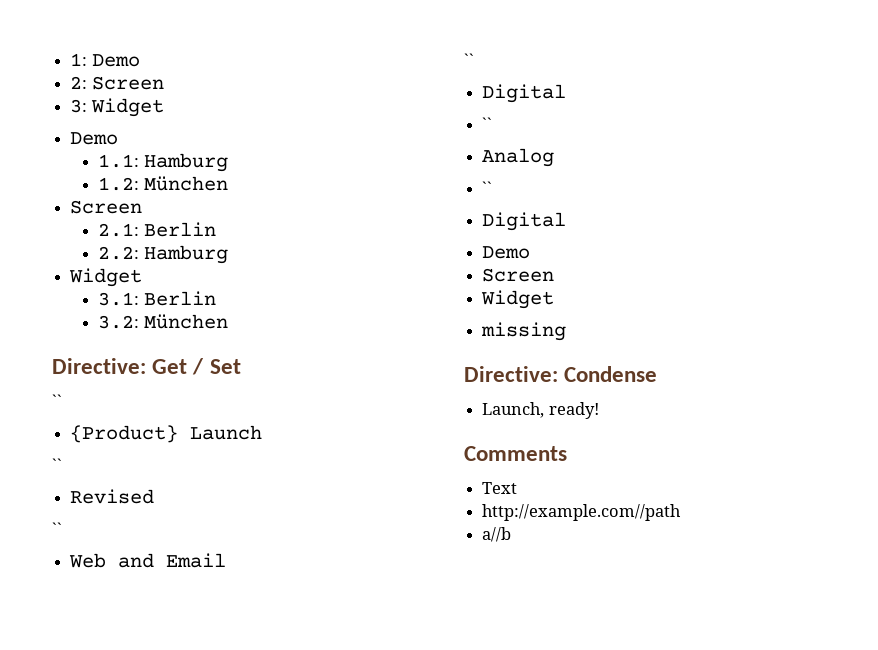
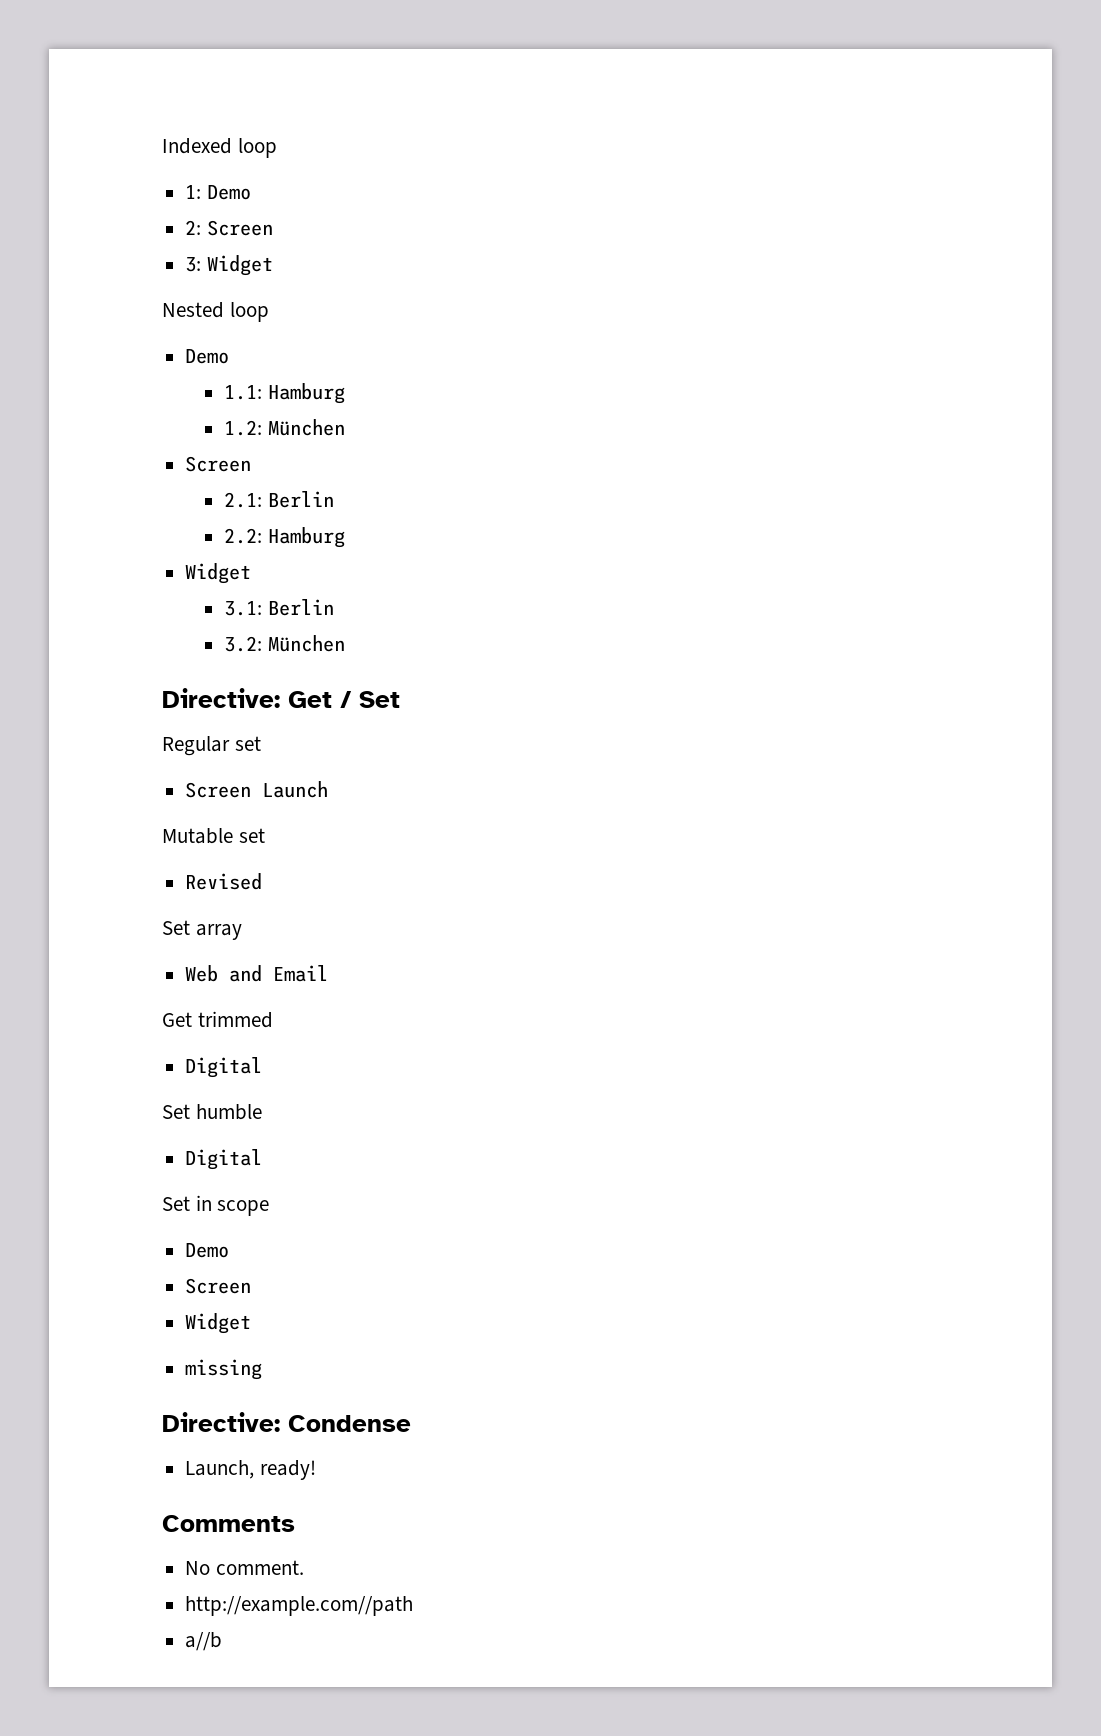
+ Indexed loop
+ Nested loop
  Directive: Get / Set
- ``
- {Product} Launch
- ``
+ Regular set
+ Screen Launch
+ Mutable set
  Revised
- ``
+ Set array
  Web and Email
- ``
+ Get trimmed
  Digital
- ``
- Analog
- ``
+ Set humble
  Digital
+ Set in scope
- Text
+ No comment.

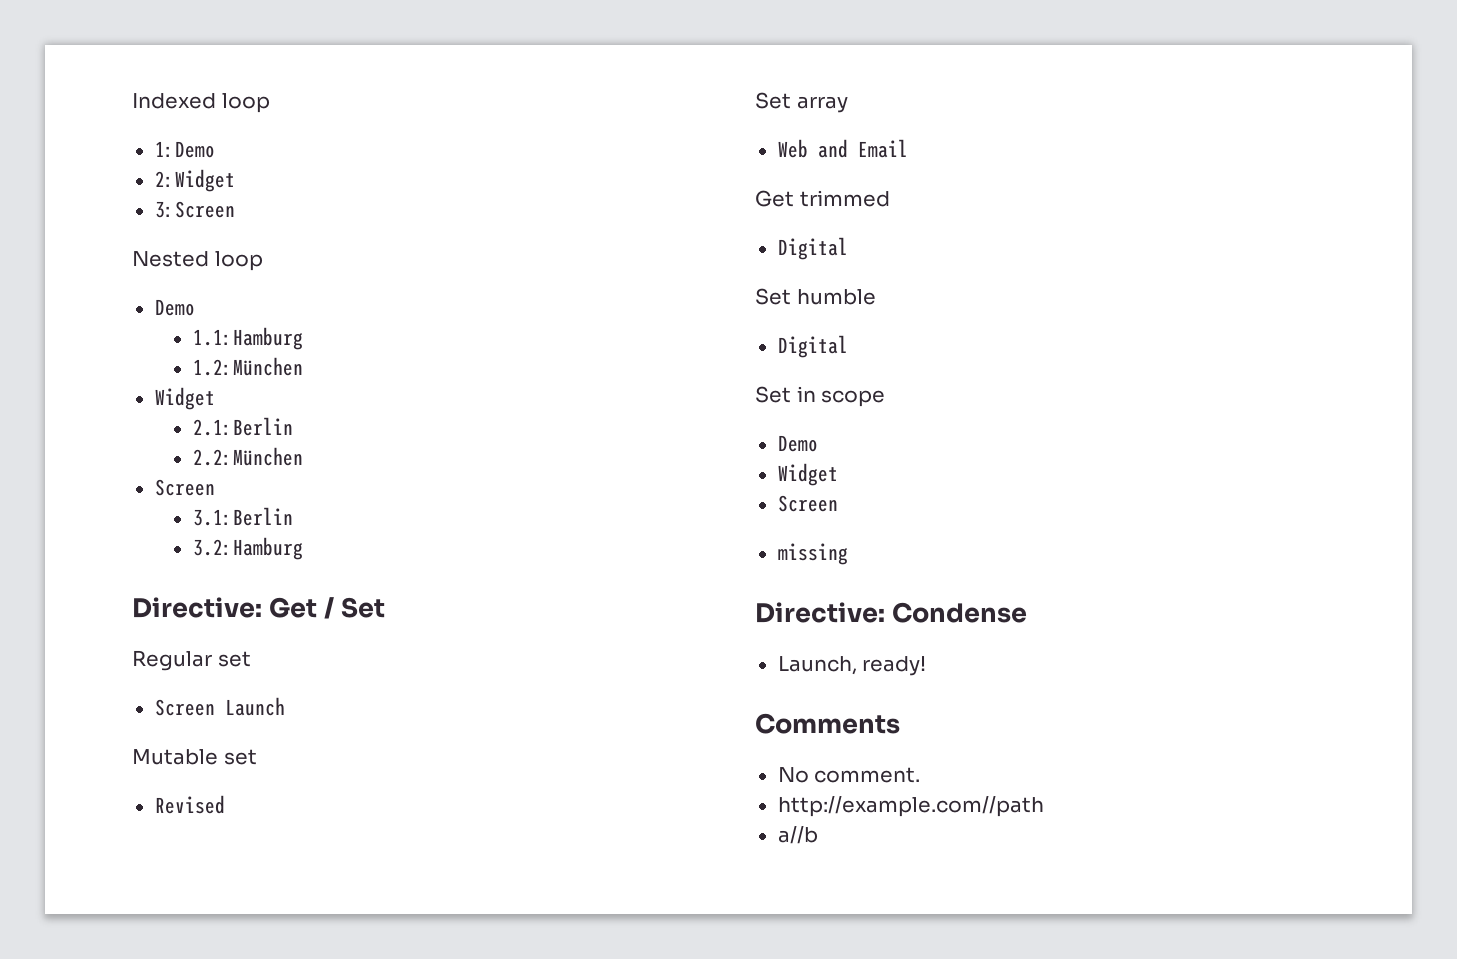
- 2: Screen
+ 2: Widget
- 3: Widget
+ 3: Screen
  1.2: München
- Screen
+ Widget
- 2.2: Hamburg
- Widget
+ 2.2: München
+ Screen
- 3.2: München
+ 3.2: Hamburg
  Set in scope
  Demo
+ Widget
  Screen
- Widget

